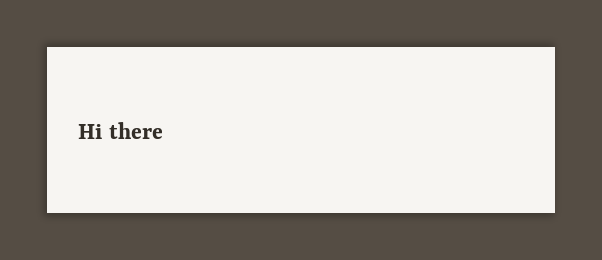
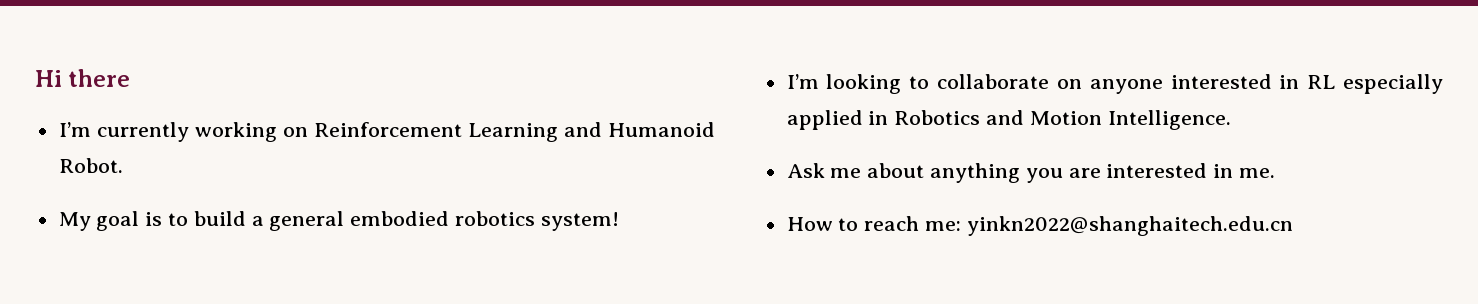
+ I’m currently working on Reinforcement Learning and Humanoid Robot.
+ My goal is to build a general embodied robotics system!
+ I’m looking to collaborate on anyone interested in RL especially applied in Robotics and Motion Intelligence.
+ Ask me about anything you are interested in me.
+ How to reach me: yinkn2022@shanghaitech.edu.cn

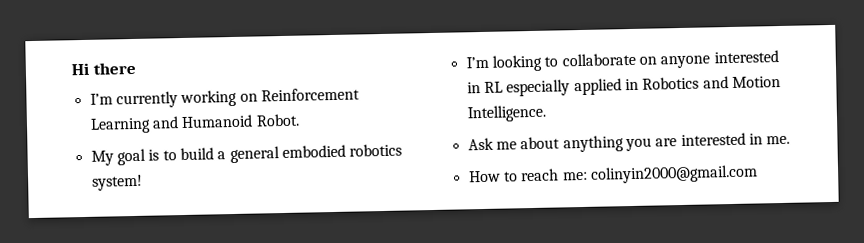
- How to reach me: yinkn2022@shanghaitech.edu.cn
+ How to reach me: colinyin2000@gmail.com

